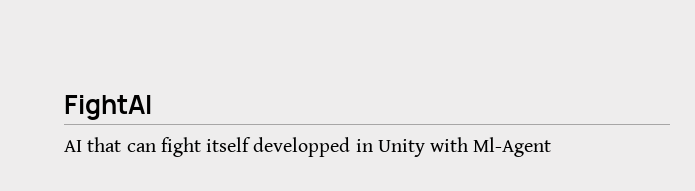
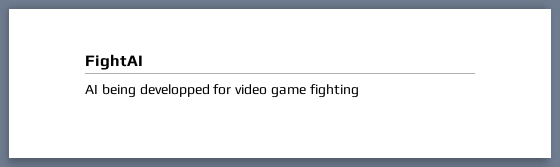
- AI that can fight itself developped in Unity with Ml-Agent
+ AI being developped for video game fighting

